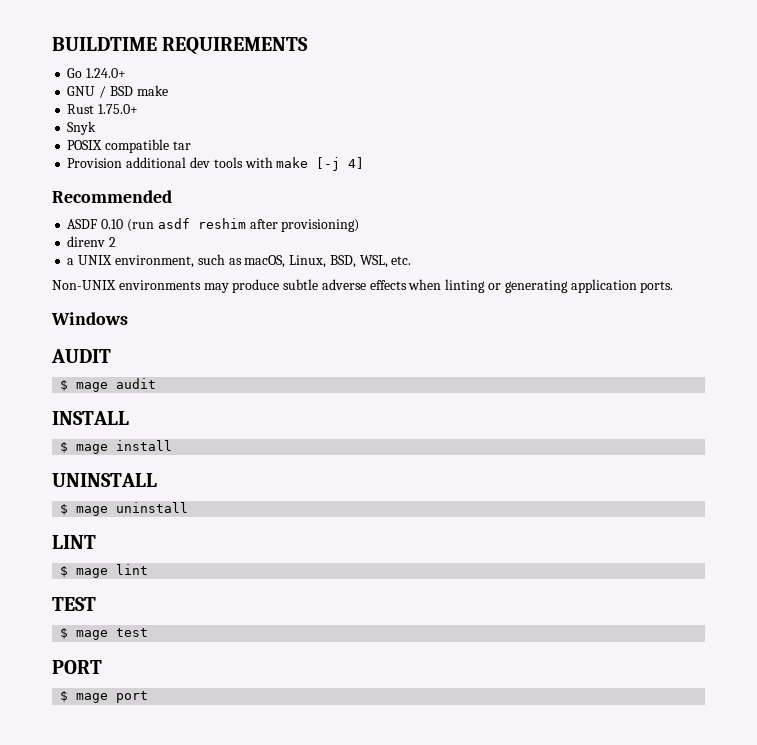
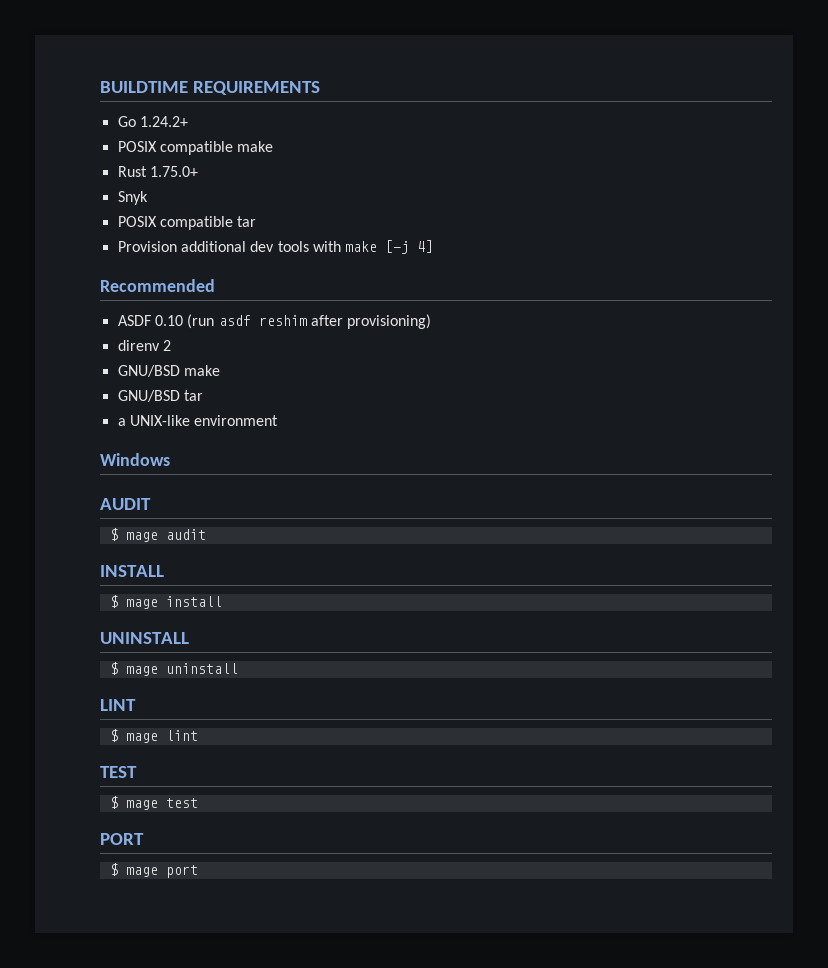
- Go 1.24.0+
- GNU / BSD make
+ Go 1.24.2+
+ POSIX compatible make
- a UNIX environment, such as macOS, Linux, BSD, WSL, etc.
- Non-UNIX environments may produce subtle adverse effects when linting or generating application ports.
+ GNU/BSD make
+ GNU/BSD tar
+ a UNIX-like environment

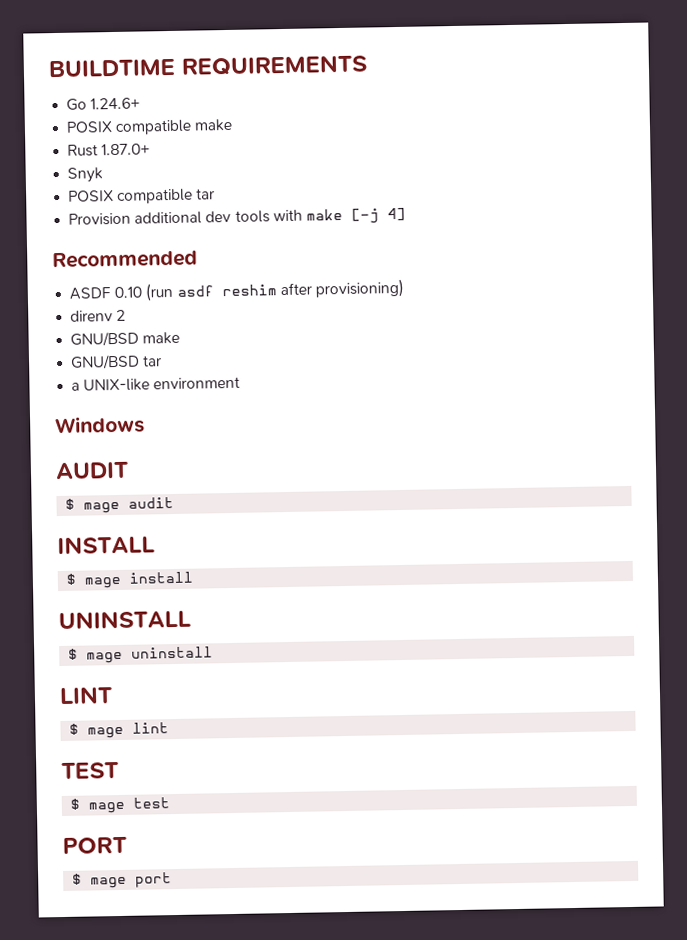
- Go 1.24.2+
+ Go 1.24.6+
- Rust 1.75.0+
+ Rust 1.87.0+

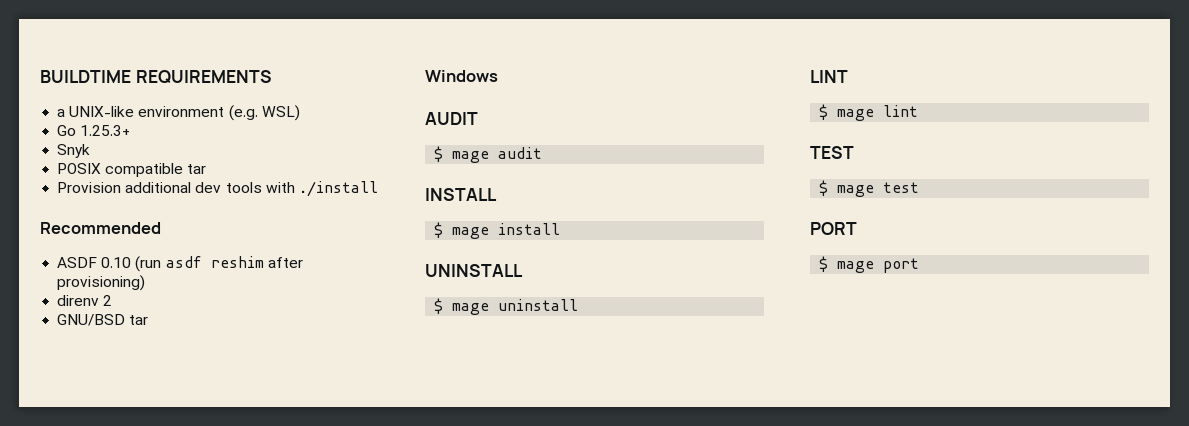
- Go 1.24.6+
- POSIX compatible make
- Rust 1.87.0+
+ a UNIX-like environment (e.g. WSL)
+ Go 1.25.3+
- Provision additional dev tools with make [-j 4]
+ Provision additional dev tools with ./install
- GNU/BSD make
- a UNIX-like environment

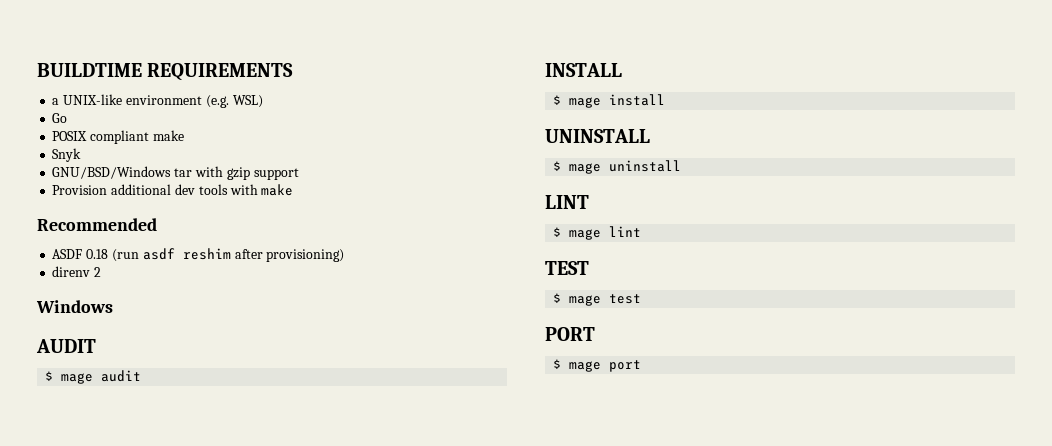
- Go 1.25.3+
+ Go
+ POSIX compliant make
- POSIX compatible tar
+ GNU/BSD/Windows tar with gzip support
- Provision additional dev tools with ./install
+ Provision additional dev tools with make
- ASDF 0.10 (run asdf reshim after provisioning)
+ ASDF 0.18 (run asdf reshim after provisioning)
- GNU/BSD tar

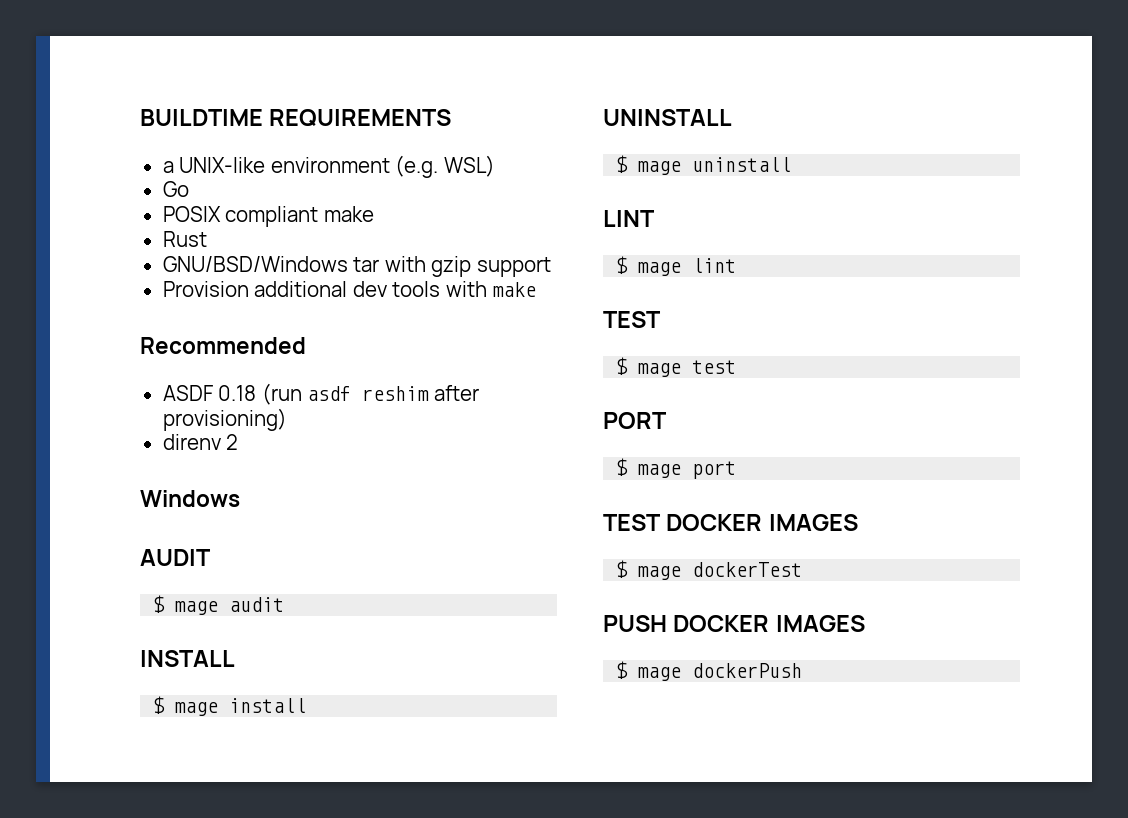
- Snyk
+ Rust
+ TEST DOCKER IMAGES
+ $ mage dockerTest
+ PUSH DOCKER IMAGES
+ $ mage dockerPush

